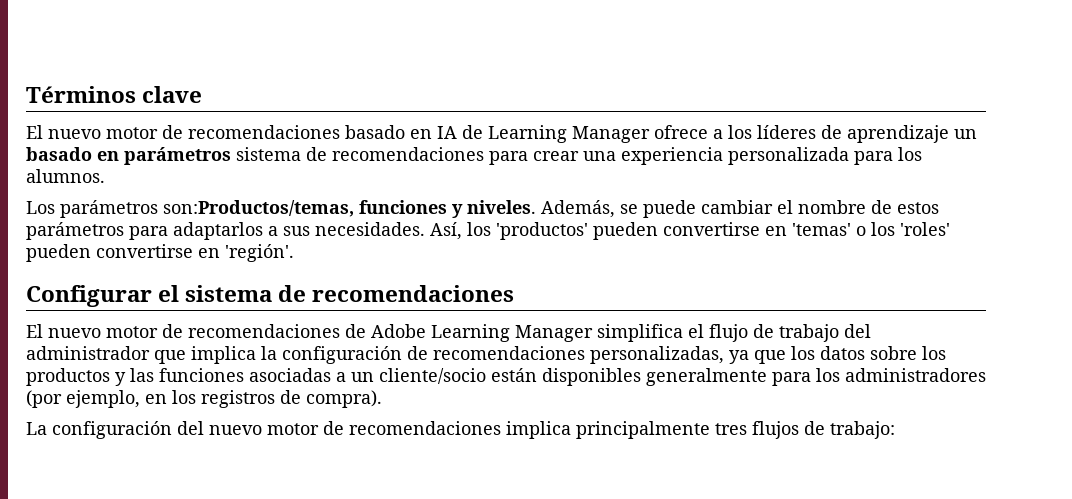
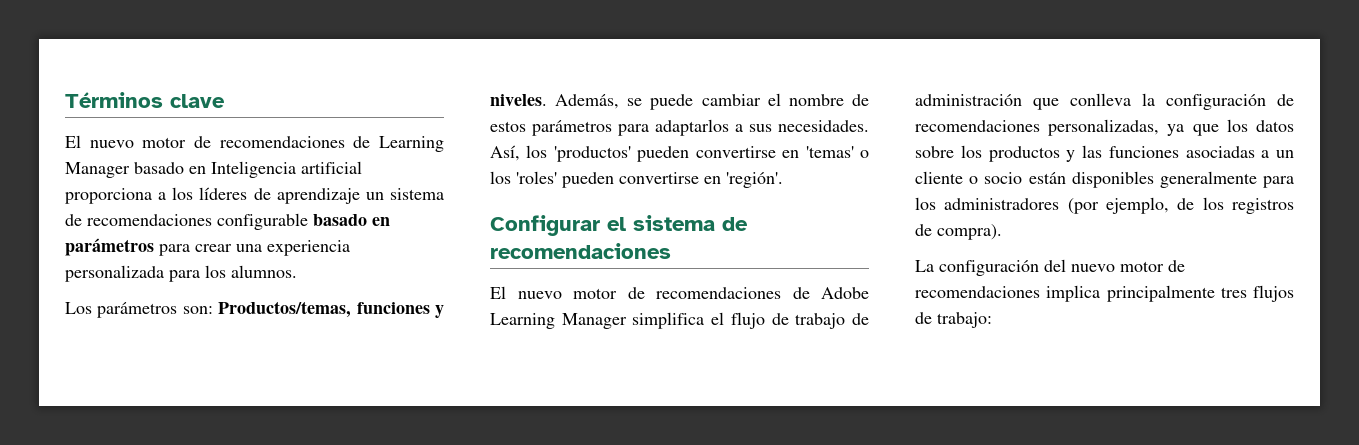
- El nuevo motor de recomendaciones basado en IA de Learning Manager ofrece a los líderes de aprendizaje un basado en parámetros sistema de recomendaciones para crear una experiencia personalizada para los alumnos.
+ El nuevo motor de recomendaciones de Learning Manager basado en Inteligencia artificial proporciona a los líderes de aprendizaje un sistema de recomendaciones configurable basado en parámetros para crear una experiencia personalizada para los alumnos.
- Los parámetros son:Productos/temas, funciones y niveles.
+ Los parámetros son: Productos/temas, funciones y niveles.
- El nuevo motor de recomendaciones de Adobe Learning Manager simplifica el flujo de trabajo del administrador que implica la configuración de recomendaciones personalizadas, ya que los datos sobre los productos y las funciones asociadas a un cliente/socio están disponibles generalmente para los administradores (por ejemplo, en los registros de compra).
+ El nuevo motor de recomendaciones de Adobe Learning Manager simplifica el flujo de trabajo de administración que conlleva la configuración de recomendaciones personalizadas, ya que los datos sobre los productos y las funciones asociadas a un cliente o socio están disponibles generalmente para los administradores (por ejemplo, de los registros de compra).

